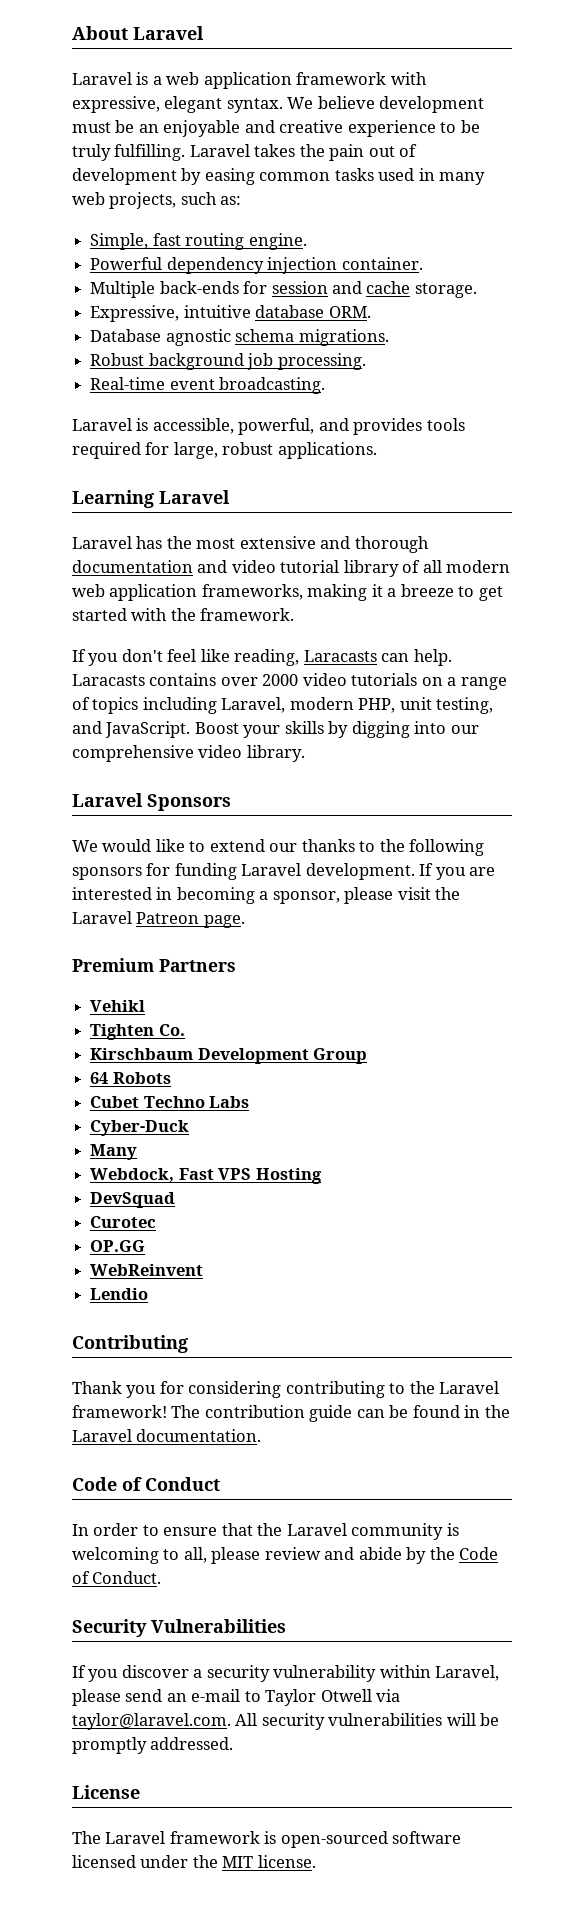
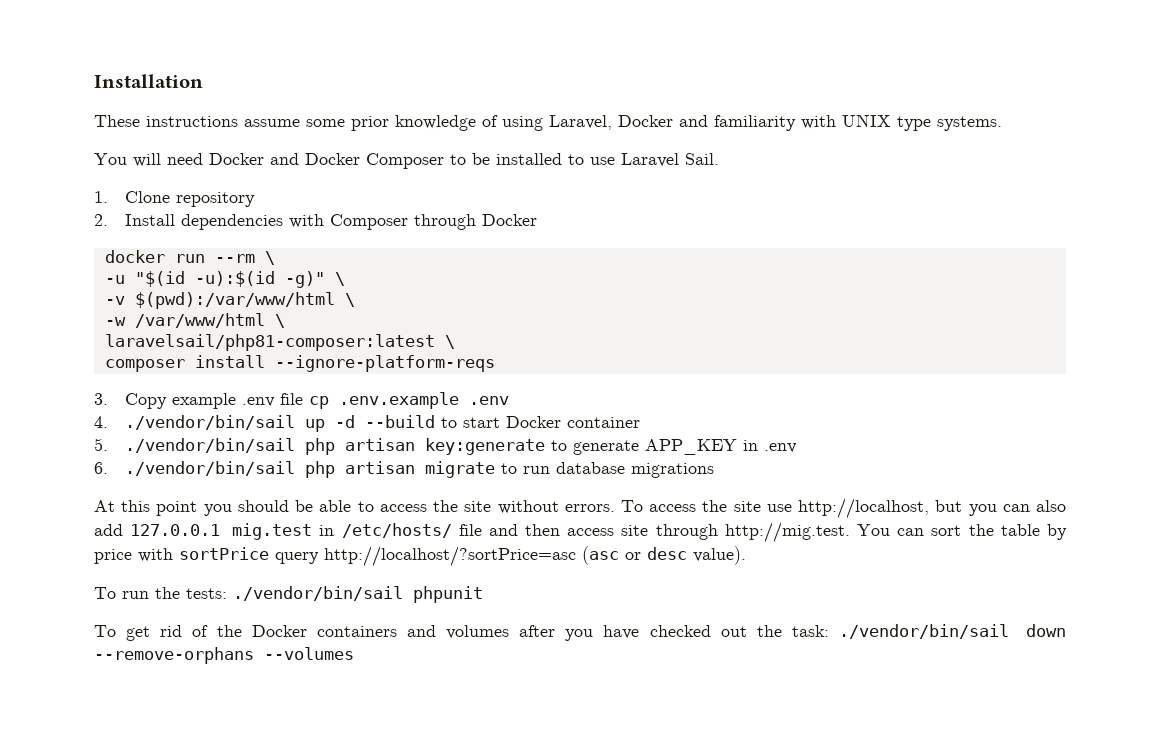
- About Laravel
- Laravel is a web application framework with expressive, elegant syntax. We believe development must be an enjoyable and creative experience to be truly fulfilling. Laravel takes the pain out of development by easing common tasks used in many web projects, such as:
- Simple, fast routing engine.
- Powerful dependency injection container.
- Multiple back-ends for session and cache storage.
- Expressive, intuitive database ORM.
- Database agnostic schema migrations.
- Robust background job processing.
- Real-time event broadcasting.
- Laravel is accessible, powerful, and provides tools required for large, robust applications.
- Learning Laravel
- Laravel has the most extensive and thorough documentation and video tutorial library of all modern web application frameworks, making it a breeze to get started with the framework.
- If you don't feel like reading, Laracasts can help. Laracasts contains over 2000 video tutorials on a range of topics including Laravel, modern PHP, unit testing, and JavaScript. Boost your skills by digging into our comprehensive video library.
- Laravel Sponsors
- We would like to extend our thanks to the following sponsors for funding Laravel development. If you are interested in becoming a sponsor, please visit the Laravel Patreon page.
- Premium Partners
- Vehikl
- Tighten Co.
- Kirschbaum Development Group
- 64 Robots
- Cubet Techno Labs
- Cyber-Duck
- Many
- Webdock, Fast VPS Hosting
- DevSquad
- Curotec
- OP.GG
- WebReinvent
- Lendio
- Contributing
- Thank you for considering contributing to the Laravel framework! The contribution guide can be found in the Laravel documentation.
- Code of Conduct
- In order to ensure that the Laravel community is welcoming to all, please review and abide by the Code of Conduct.
- Security Vulnerabilities
- If you discover a security vulnerability within Laravel, please send an e-mail to Taylor Otwell via taylor@laravel.com. All security vulnerabilities will be promptly addressed.
- License
- The Laravel framework is open-sourced software licensed under the MIT license.
+ Installation
+ These instructions assume some prior knowledge of using Laravel, Docker and familiarity with UNIX type systems.
+ You will need Docker and Docker Composer to be installed to use Laravel Sail.
+ 1. Clone repository
+ 2. Install dependencies with Composer through Docker
+ docker run --rm \
+ -u "$(id -u):$(id -g)" \
+ -v $(pwd):/var/www/html \
+ -w /var/www/html \
+ laravelsail/php81-composer:latest \
+ composer install --ignore-platform-reqs
+ 3. Copy example .env file cp .env.example .env
+ 4. ./vendor/bin/sail up -d --build to start Docker container
+ 5. ./vendor/bin/sail php artisan key:generate to generate APP_KEY in .env
+ 6. ./vendor/bin/sail php artisan migrate to run database migrations
+ At this point you should be able to access the site without errors. To access the site use http://localhost, but you can also add 127.0.0.1 mig.test in /etc/hosts/ file and then access site through http://mig.test. You can sort the table by price with sortPrice query http://localhost/?sortPrice=asc (asc or desc value).
+ To run the tests: ./vendor/bin/sail phpunit
+ To get rid of the Docker containers and volumes after you have checked out the task: ./vendor/bin/sail down --remove-orphans --volumes

